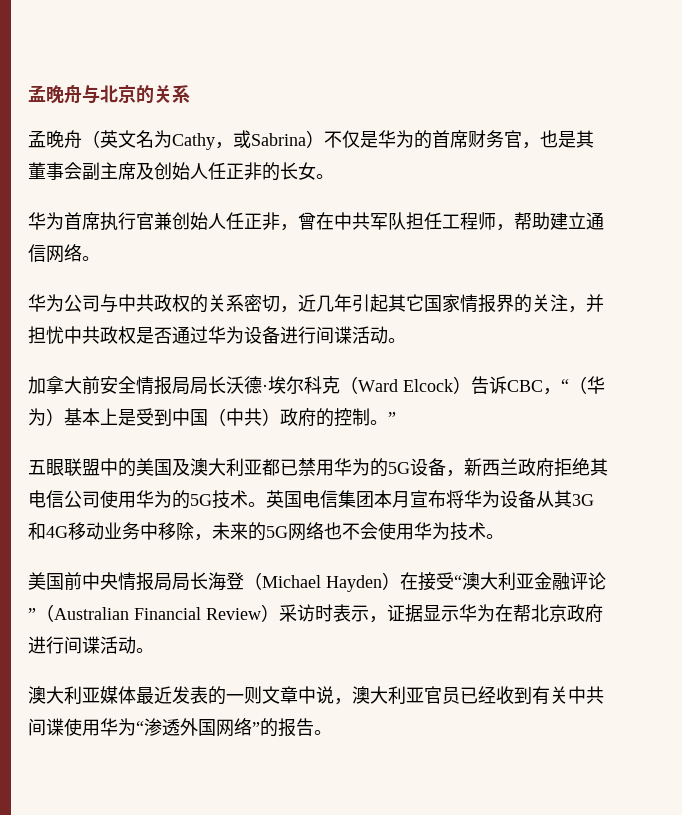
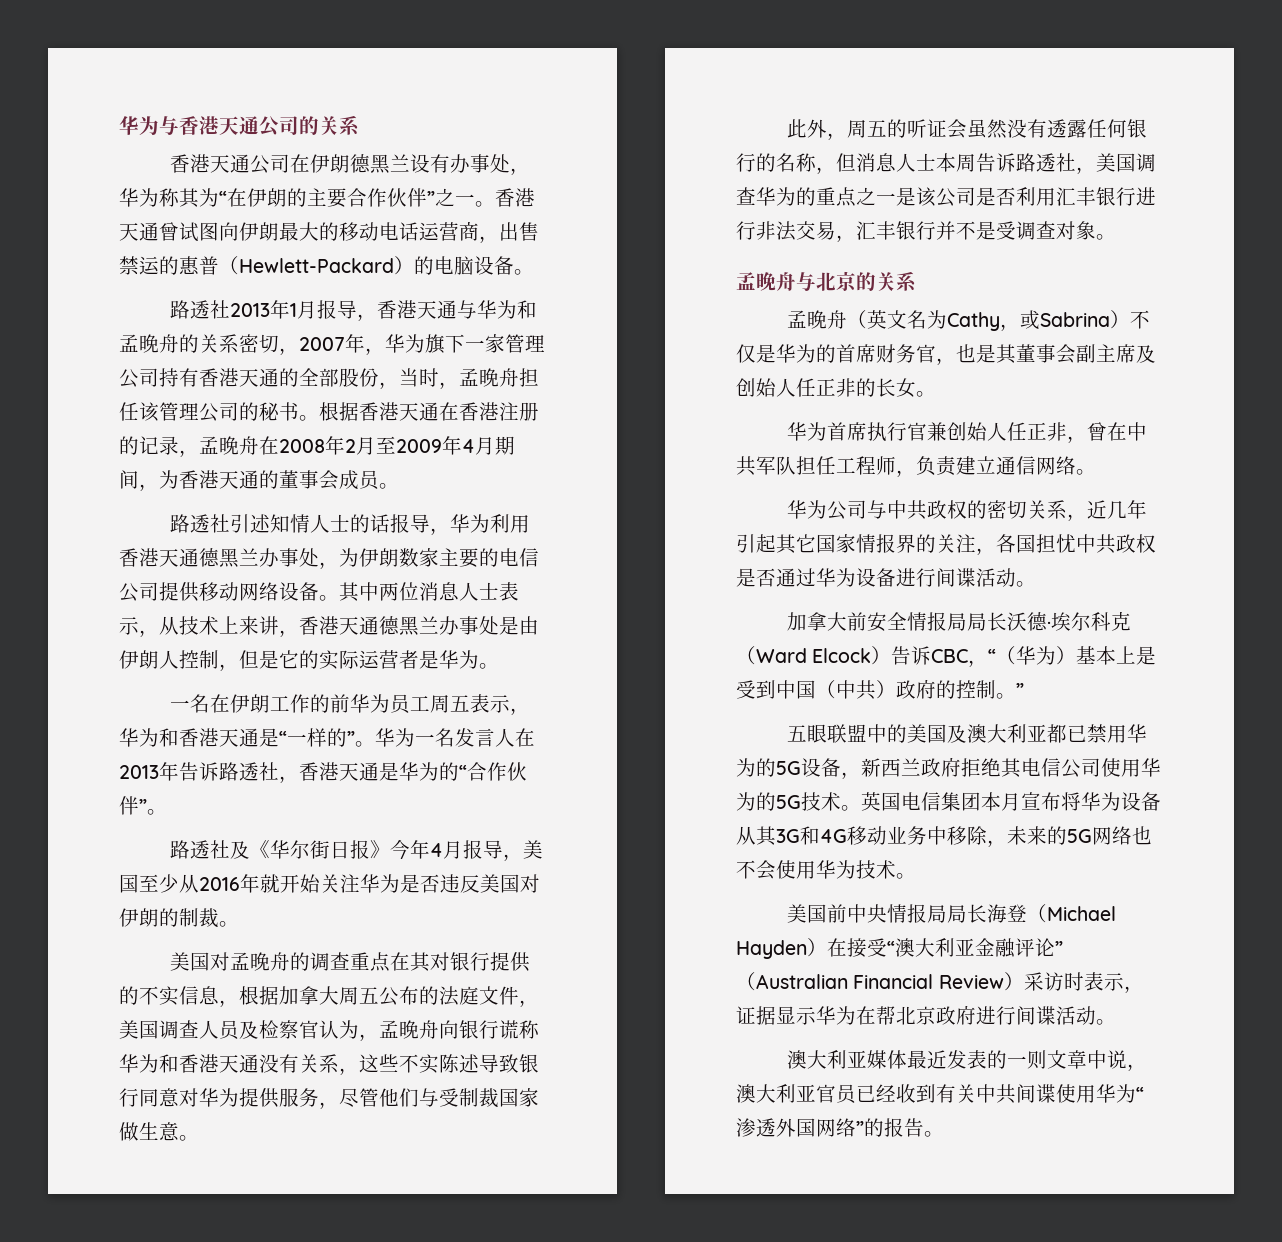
+ 华为与香港天通公司的关系
+ 香港天通公司在伊朗德黑兰设有办事处，华为称其为“在伊朗的主要合作伙伴”之一。香港天通曾试图向伊朗最大的移动电话运营商，出售禁运的惠普（Hewlett-Packard）的电脑设备。
+ 路透社2013年1月报导，香港天通与华为和孟晚舟的关系密切，2007年，华为旗下一家管理公司持有香港天通的全部股份，当时，孟晚舟担任该管理公司的秘书。根据香港天通在香港注册的记录，孟晚舟在2008年2月至2009年4月期间，为香港天通的董事会成员。
+ 路透社引述知情人士的话报导，华为利用香港天通德黑兰办事处，为伊朗数家主要的电信公司提供移动网络设备。其中两位消息人士表示，从技术上来讲，香港天通德黑兰办事处是由伊朗人控制，但是它的实际运营者是华为。
+ 一名在伊朗工作的前华为员工周五表示，华为和香港天通是“一样的”。华为一名发言人在2013年告诉路透社，香港天通是华为的“合作伙伴”。
+ 路透社及《华尔街日报》今年4月报导，美国至少从2016年就开始关注华为是否违反美国对伊朗的制裁。
+ 美国对孟晚舟的调查重点在其对银行提供的不实信息，根据加拿大周五公布的法庭文件，美国调查人员及检察官认为，孟晚舟向银行谎称华为和香港天通没有关系，这些不实陈述导致银行同意对华为提供服务，尽管他们与受制裁国家做生意。
+ 此外，周五的听证会虽然没有透露任何银行的名称，但消息人士本周告诉路透社，美国调查华为的重点之一是该公司是否利用汇丰银行进行非法交易，汇丰银行并不是受调查对象。
- 华为首席执行官兼创始人任正非，曾在中共军队担任工程师，帮助建立通信网络。
+ 华为首席执行官兼创始人任正非，曾在中共军队担任工程师，负责建立通信网络。
- 华为公司与中共政权的关系密切，近几年引起其它国家情报界的关注，并担忧中共政权是否通过华为设备进行间谍活动。
+ 华为公司与中共政权的密切关系，近几年引起其它国家情报界的关注，各国担忧中共政权是否通过华为设备进行间谍活动。

